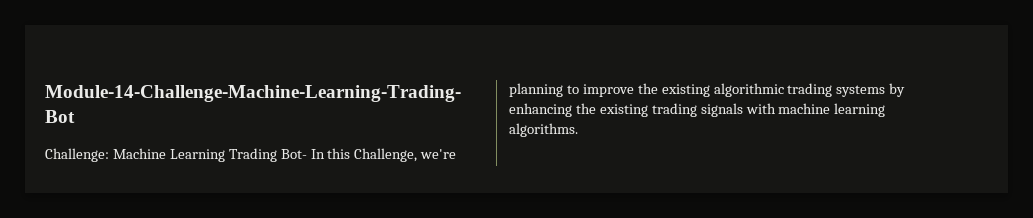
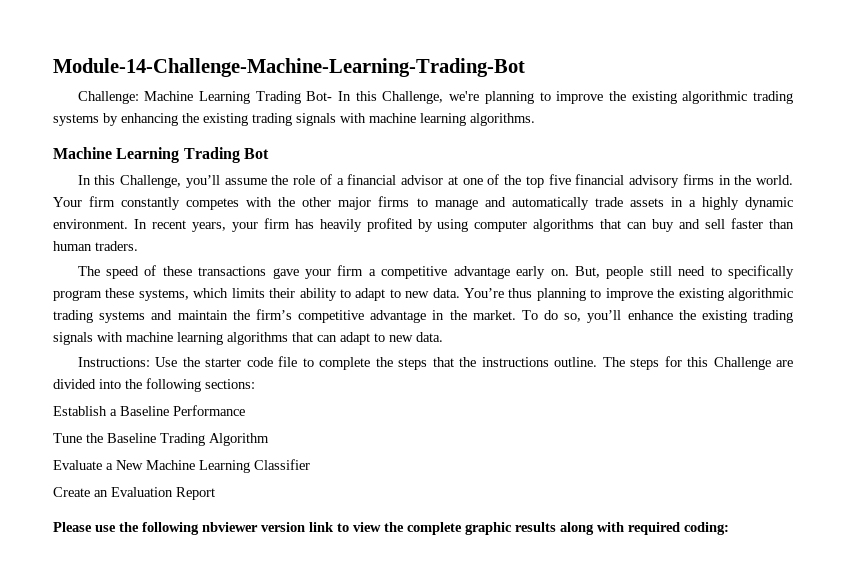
+ Machine Learning Trading Bot
+ In this Challenge, you’ll assume the role of a financial advisor at one of the top five financial advisory firms in the world. Your firm constantly competes with the other major firms to manage and automatically trade assets in a highly dynamic environment. In recent years, your firm has heavily profited by using computer algorithms that can buy and sell faster than human traders.
+ The speed of these transactions gave your firm a competitive advantage early on. But, people still need to specifically program these systems, which limits their ability to adapt to new data. You’re thus planning to improve the existing algorithmic trading systems and maintain the firm’s competitive advantage in the market. To do so, you’ll enhance the existing trading signals with machine learning algorithms that can adapt to new data.
+ Instructions: Use the starter code file to complete the steps that the instructions outline. The steps for this Challenge are divided into the following sections:
+ Establish a Baseline Performance
+ Tune the Baseline Trading Algorithm
+ Evaluate a New Machine Learning Classifier
+ Create an Evaluation Report
+ Please use the following nbviewer version link to view the complete graphic results along with required coding:

